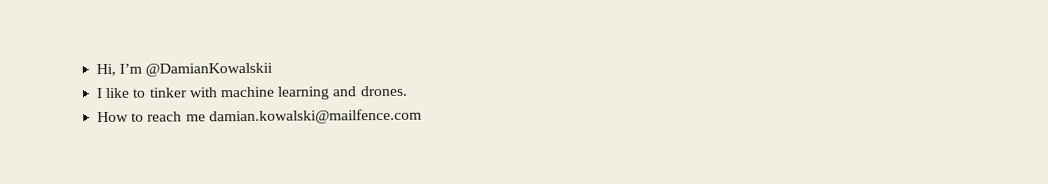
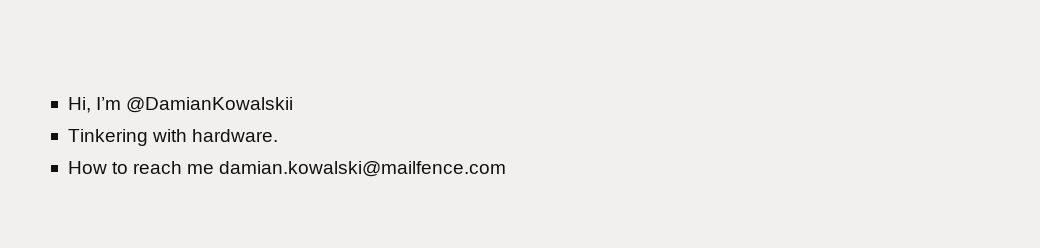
- I like to tinker with machine learning and drones.
+ Tinkering with hardware.

